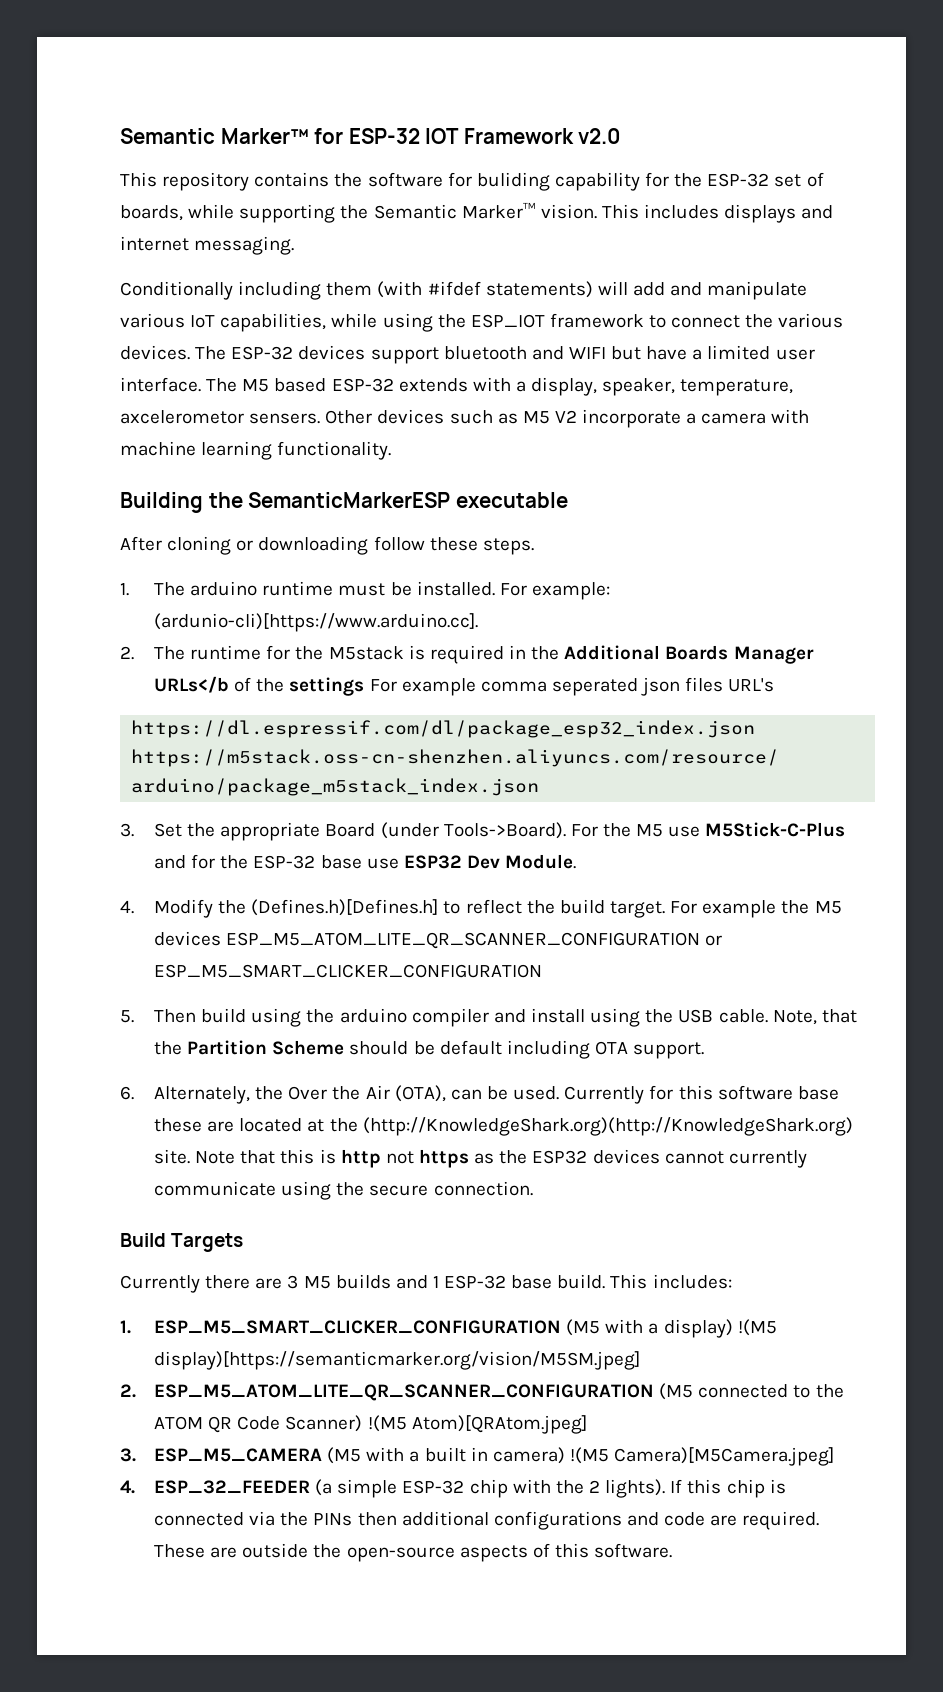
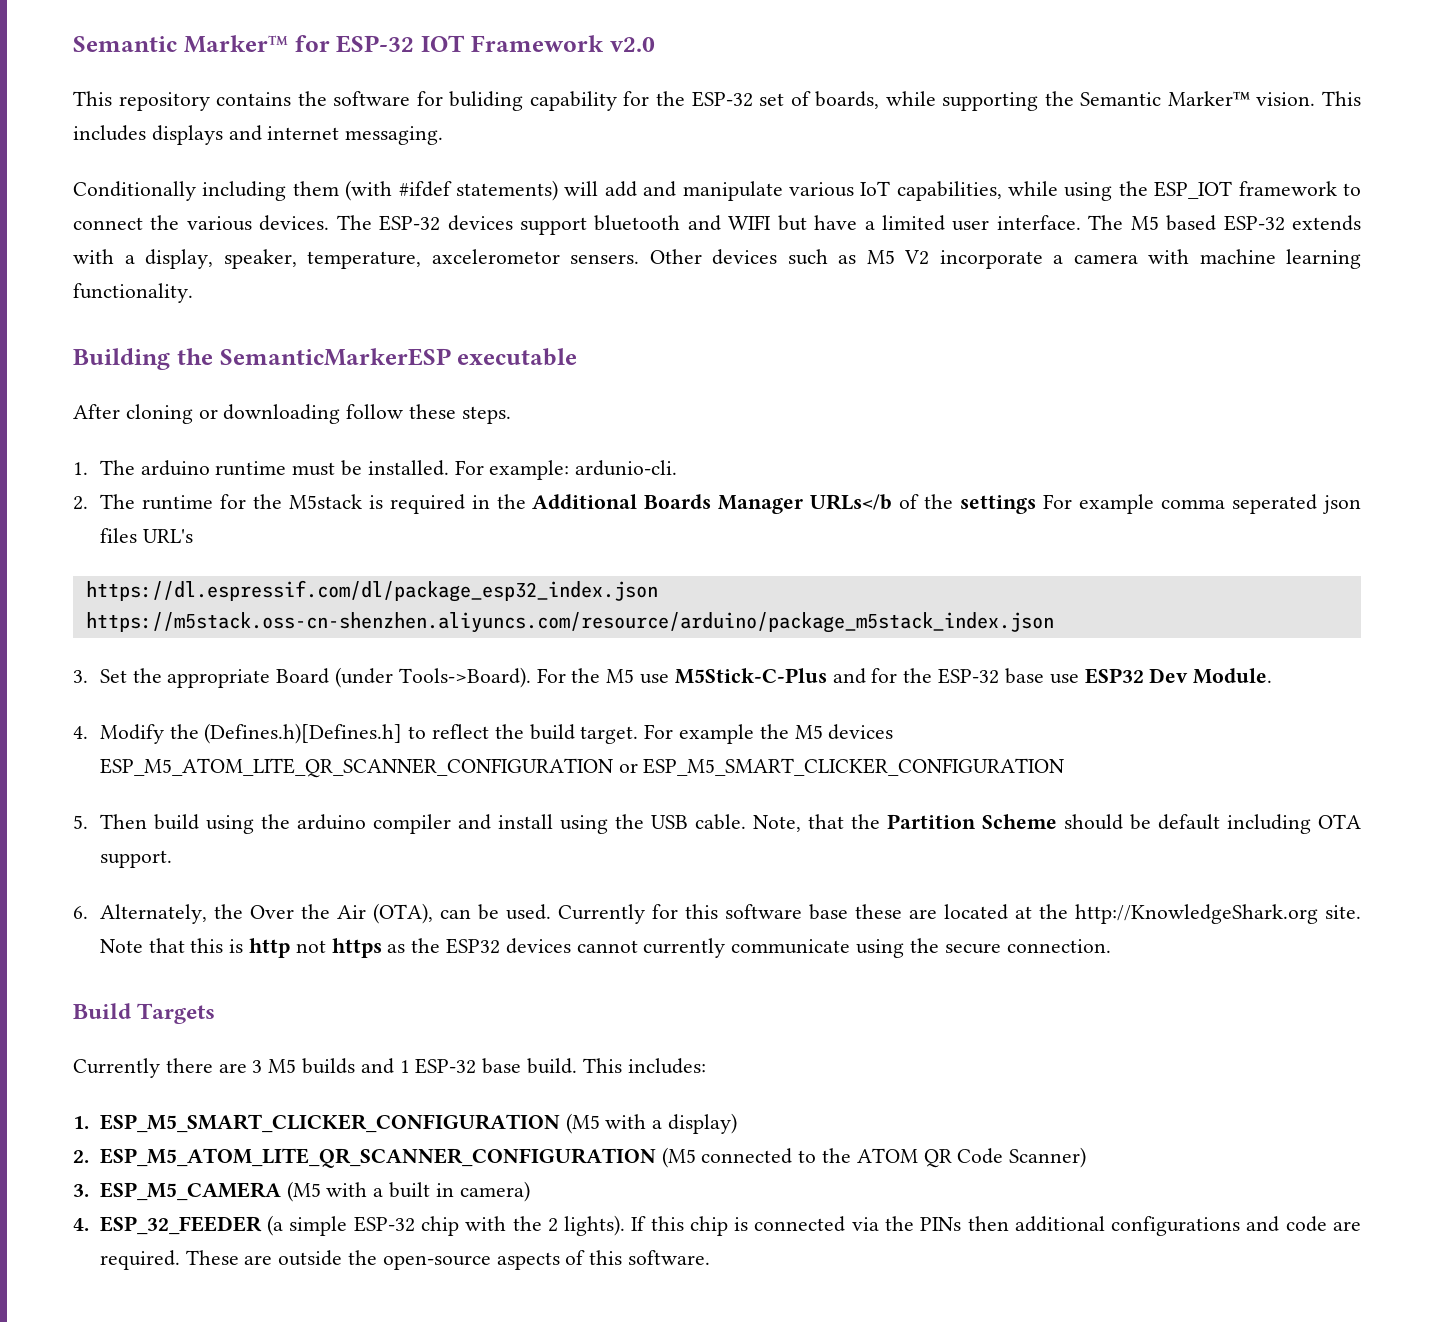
- For example: (ardunio-cli)[https://www.arduino.cc].
+ For example: ardunio-cli.
- Currently for this software base these are located at the (http://KnowledgeShark.org)(http://KnowledgeShark.org) site.
+ Currently for this software base these are located at the http://KnowledgeShark.org site.
- 1. ESP_M5_SMART_CLICKER_CONFIGURATION (M5 with a display) !(M5 display)[https://semanticmarker.org/vision/M5SM.jpeg]
+ 1. ESP_M5_SMART_CLICKER_CONFIGURATION (M5 with a display)
- 2. ESP_M5_ATOM_LITE_QR_SCANNER_CONFIGURATION (M5 connected to the ATOM QR Code Scanner) !(M5 Atom)[QRAtom.jpeg]
+ 2. ESP_M5_ATOM_LITE_QR_SCANNER_CONFIGURATION (M5 connected to the ATOM QR Code Scanner)
- 3. ESP_M5_CAMERA (M5 with a built in camera) !(M5 Camera)[M5Camera.jpeg]
+ 3. ESP_M5_CAMERA (M5 with a built in camera)

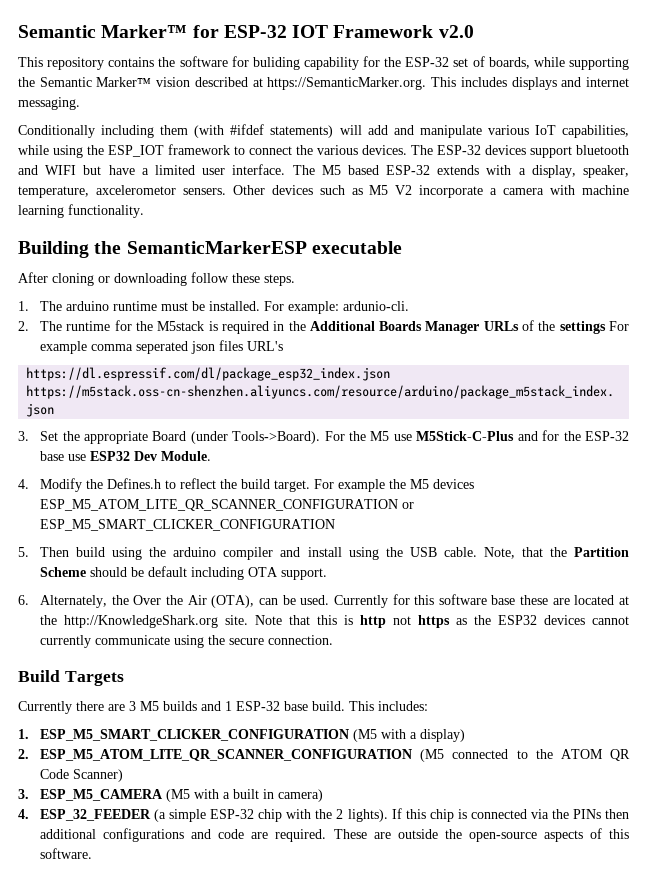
- This repository contains the software for buliding capability for the ESP-32 set of boards, while supporting the Semantic Marker™ vision. This includes displays and internet messaging.
+ This repository contains the software for buliding capability for the ESP-32 set of boards, while supporting the Semantic Marker™ vision described at https://SemanticMarker.org. This includes displays and internet messaging.
- 2. The runtime for the M5stack is required in the Additional Boards Manager URLs</b of the settings For example comma seperated json files URL's
+ 2. The runtime for the M5stack is required in the Additional Boards Manager URLs of the settings For example comma seperated json files URL's
- 4. Modify the (Defines.h)[Defines.h] to reflect the build target.
+ 4. Modify the Defines.h to reflect the build target.

